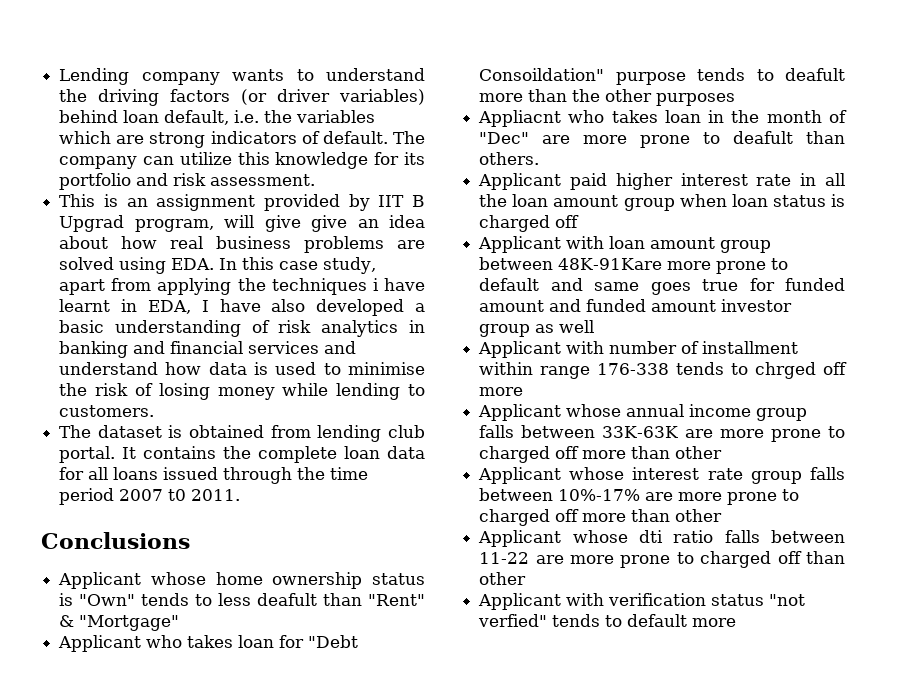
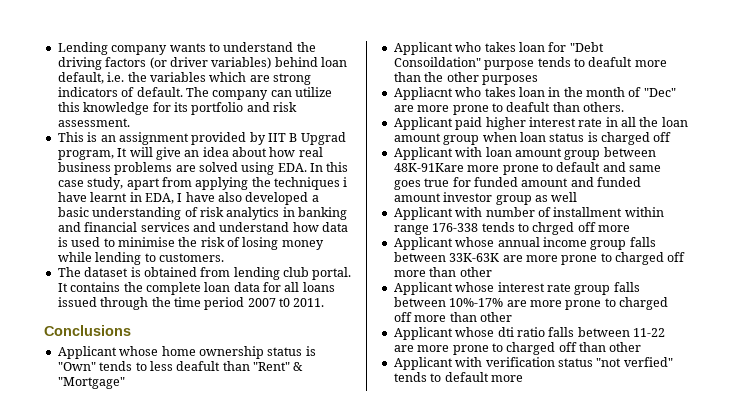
- This is an assignment provided by IIT B Upgrad program, will give give an idea about how real business problems are solved using EDA. In this case study, apart from applying the techniques i have learnt in EDA, I have also developed a basic understanding of risk analytics in banking and financial services and understand how data is used to minimise the risk of losing money while lending to customers.
+ This is an assignment provided by IIT B Upgrad program, It will give an idea about how real business problems are solved using EDA. In this case study, apart from applying the techniques i have learnt in EDA, I have also developed a basic understanding of risk analytics in banking and financial services and understand how data is used to minimise the risk of losing money while lending to customers.

